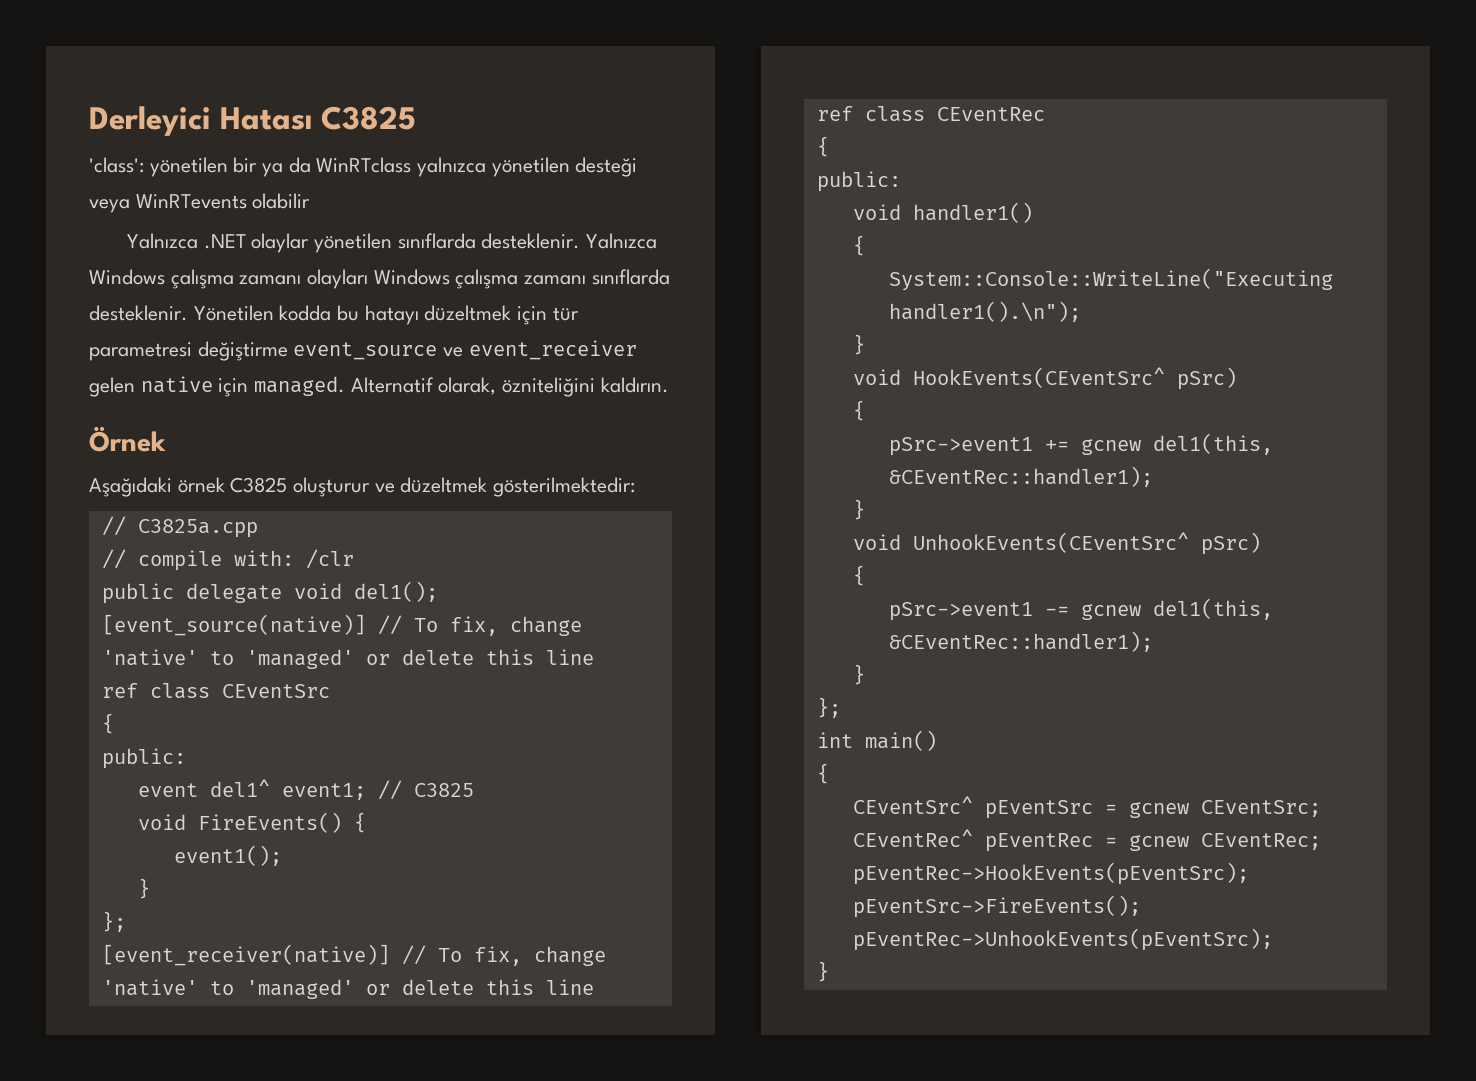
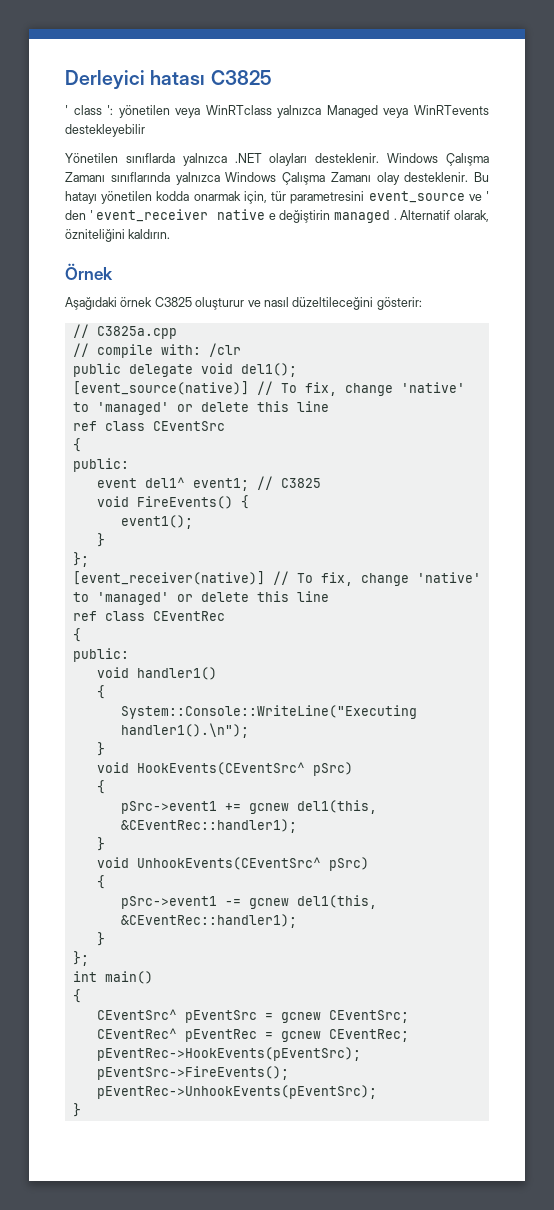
- Derleyici Hatası C3825
- 'class': yönetilen bir ya da WinRTclass yalnızca yönetilen desteği veya WinRTevents olabilir
- Yalnızca .NET olaylar yönetilen sınıflarda desteklenir. Yalnızca Windows çalışma zamanı olayları Windows çalışma zamanı sınıflarda desteklenir. Yönetilen kodda bu hatayı düzeltmek için tür parametresi değiştirme event_source ve event_receiver gelen native için managed.
+ Derleyici hatası C3825
+ ' class ': yönetilen veya WinRTclass yalnızca Managed veya WinRTevents destekleyebilir
+ Yönetilen sınıflarda yalnızca .NET olayları desteklenir. Windows Çalışma Zamanı sınıflarında yalnızca Windows Çalışma Zamanı olay desteklenir. Bu hatayı yönetilen kodda onarmak için, tür parametresini event_source ve ' den ' event_receiver native e değiştirin managed .
- Aşağıdaki örnek C3825 oluşturur ve düzeltmek gösterilmektedir:
+ Aşağıdaki örnek C3825 oluşturur ve nasıl düzeltileceğini gösterir:

